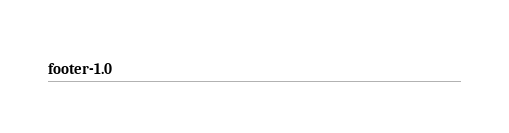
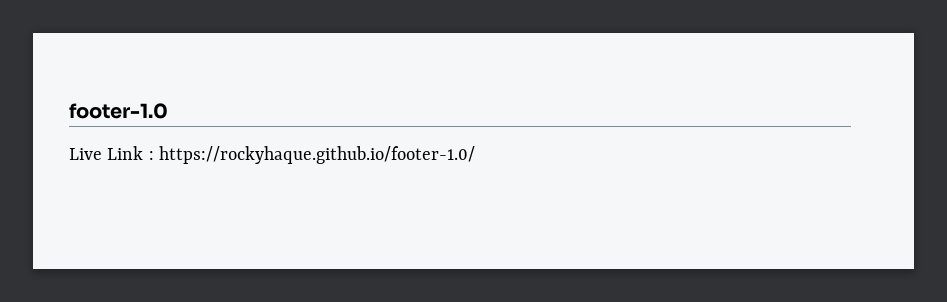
+ Live Link : https://rockyhaque.github.io/footer-1.0/

